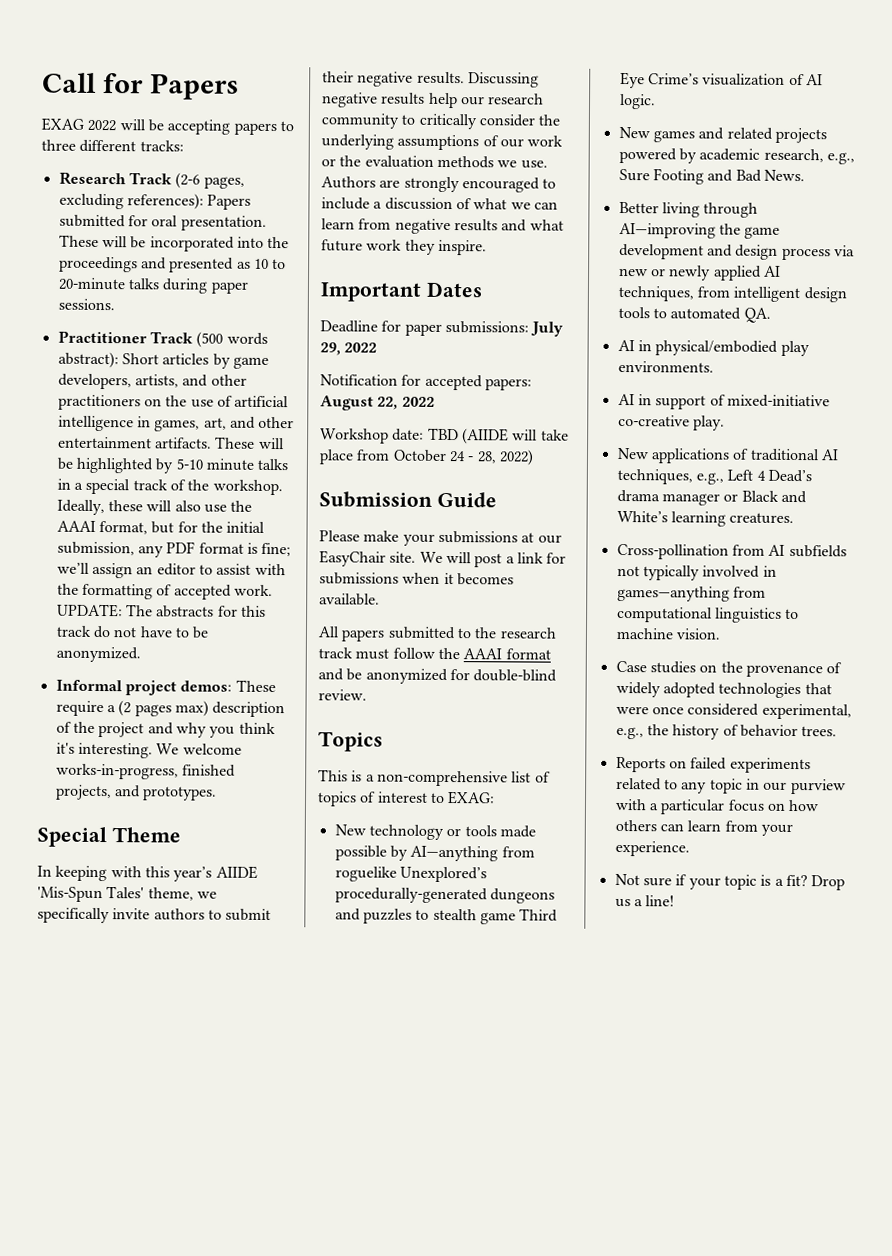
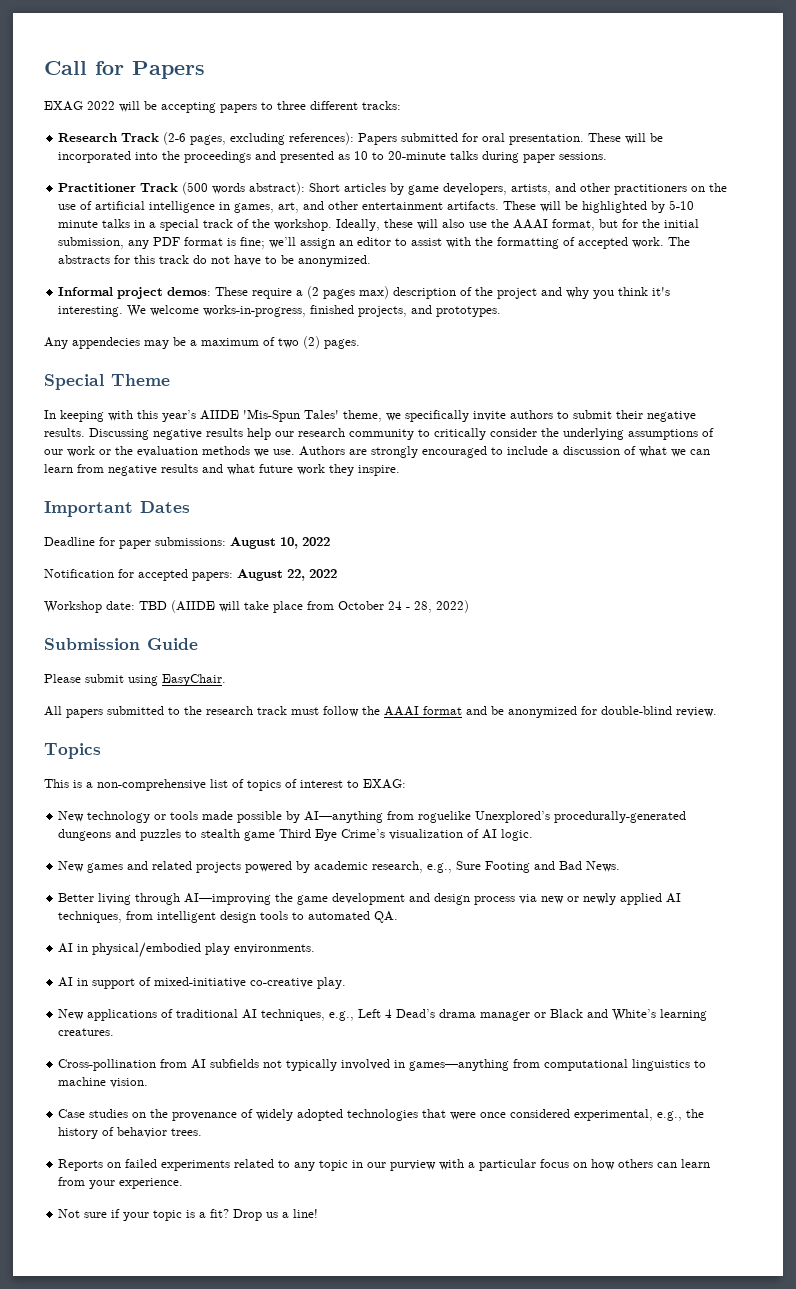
- UPDATE: The abstracts for this track do not have to be anonymized.
+ The abstracts for this track do not have to be anonymized.
+ Any appendecies may be a maximum of two (2) pages.
- Deadline for paper submissions: July 29, 2022
+ Deadline for paper submissions: August 10, 2022
- Please make your submissions at our EasyChair site. We will post a link for submissions when it becomes available.
+ Please submit using EasyChair.

